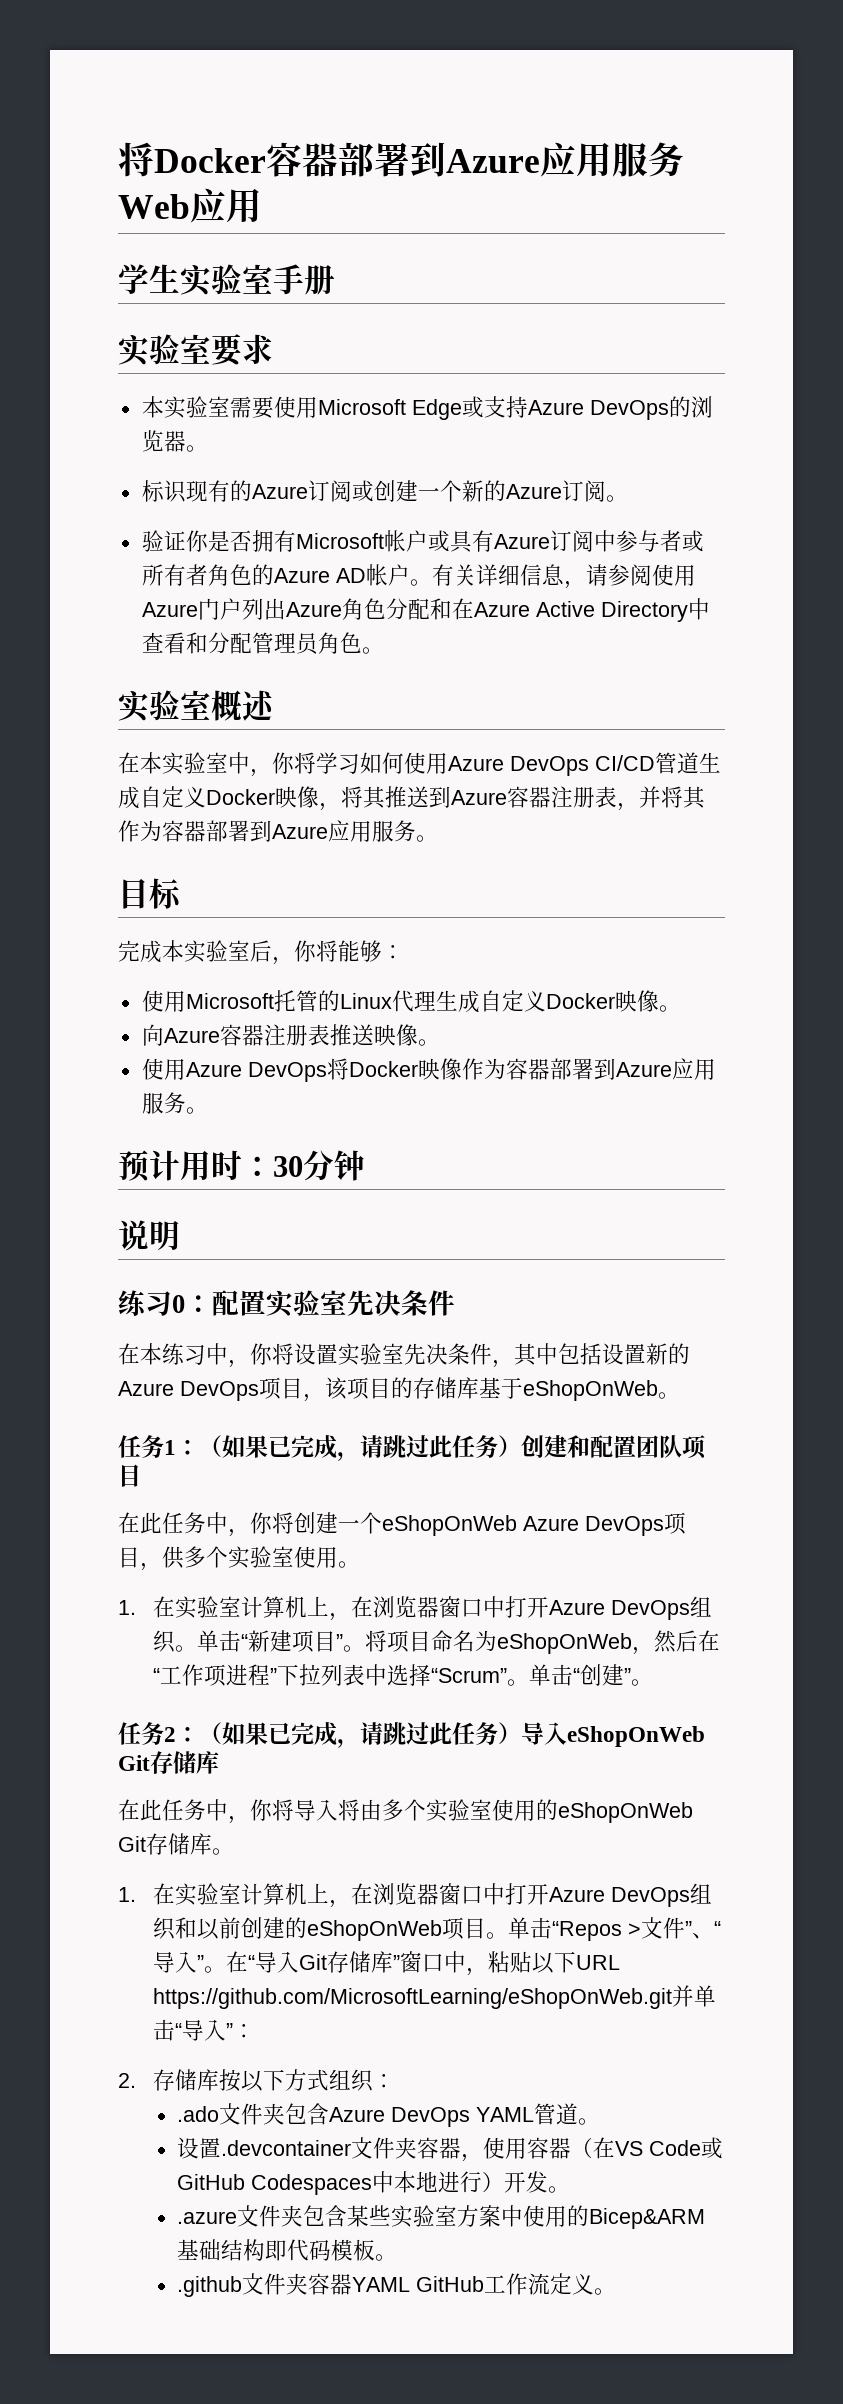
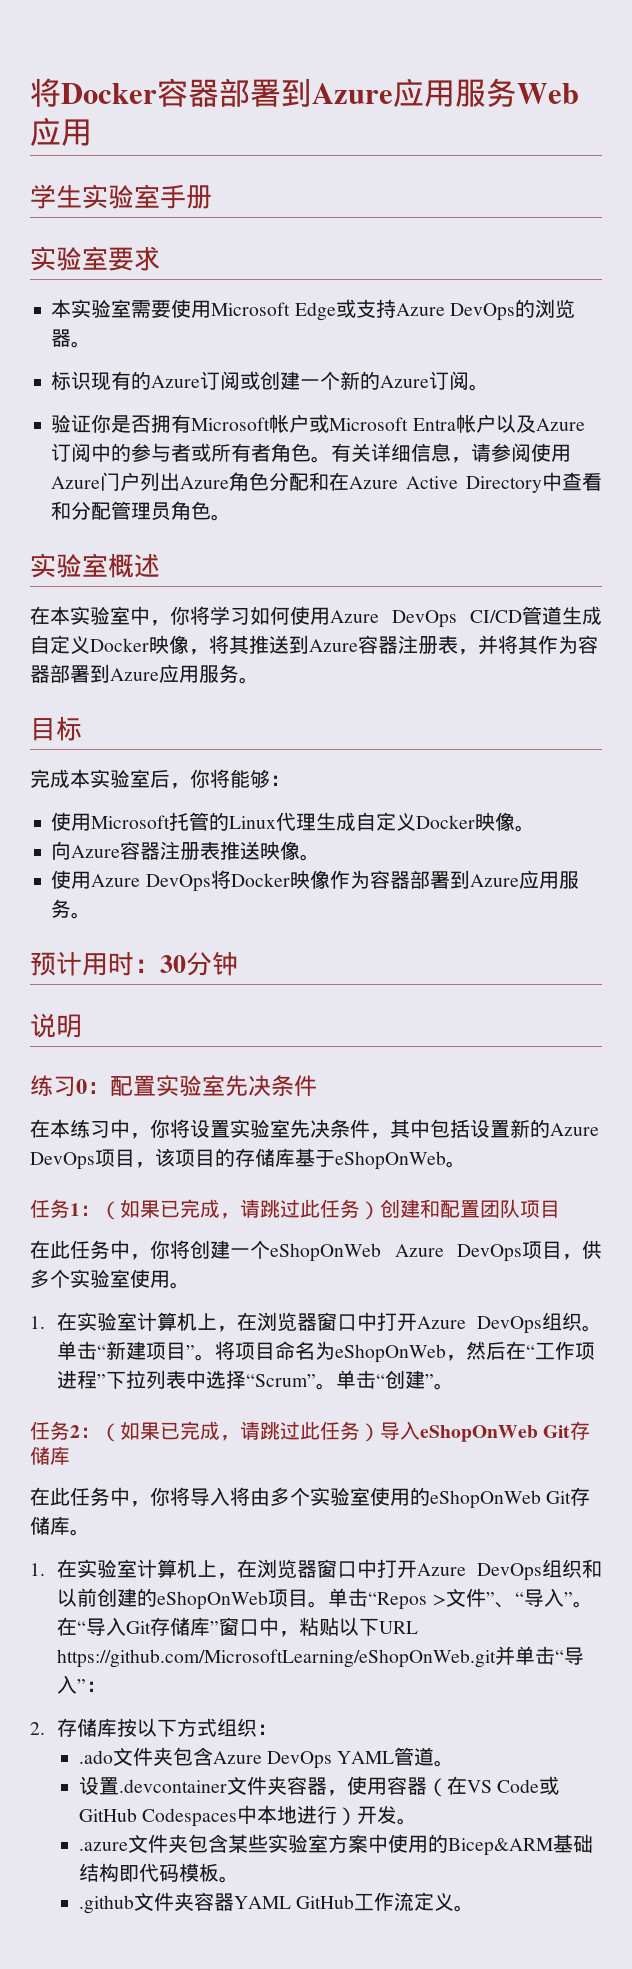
- 验证你是否拥有Microsoft帐户或具有Azure订阅中参与者或所有者角色的Azure AD帐户。
+ 验证你是否拥有Microsoft帐户或Microsoft Entra帐户以及Azure订阅中的参与者或所有者角色。

